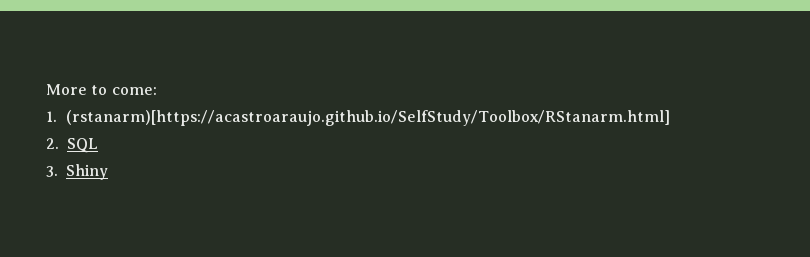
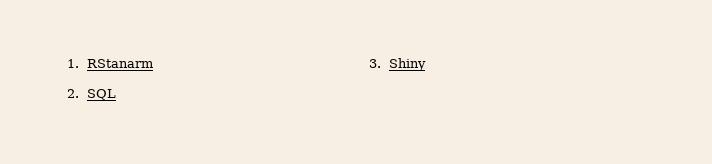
- More to come:
- 1. (rstanarm)[https://acastroaraujo.github.io/SelfStudy/Toolbox/RStanarm.html]
+ 1. RStanarm

